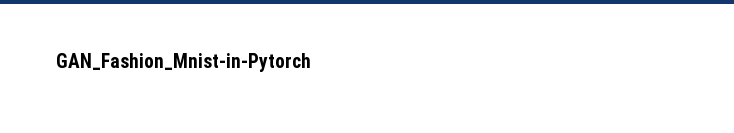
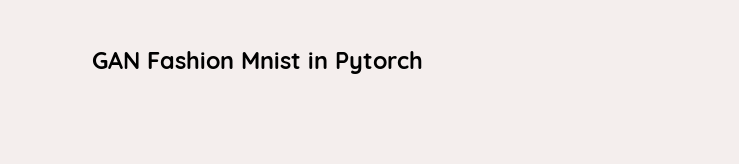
- GAN_Fashion_Mnist-in-Pytorch
+ GAN Fashion Mnist in Pytorch

